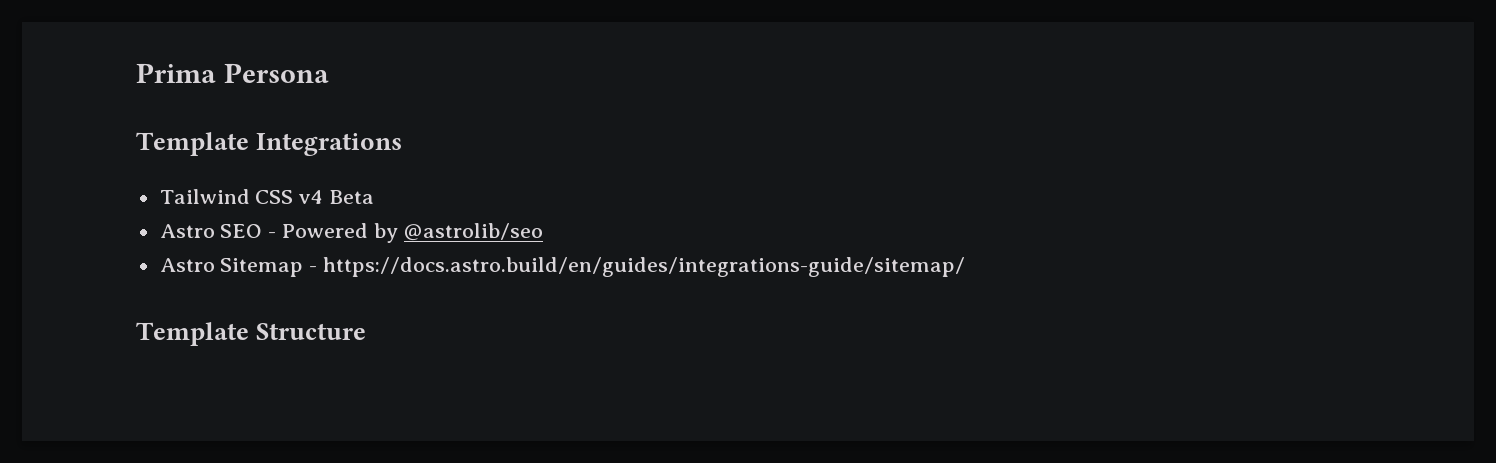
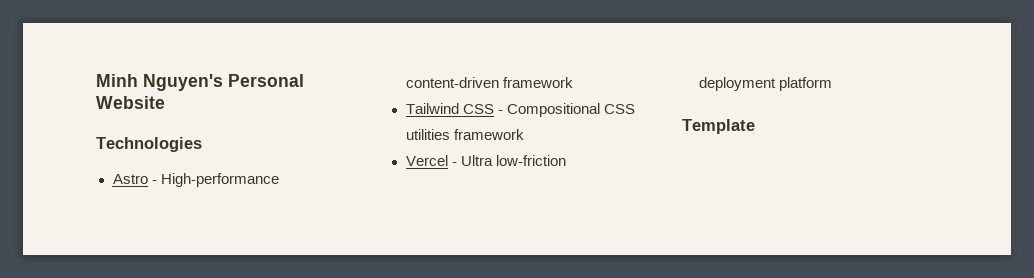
- Prima Persona
- Template Integrations
- Tailwind CSS v4 Beta
- Astro SEO - Powered by @astrolib/seo
- Astro Sitemap - https://docs.astro.build/en/guides/integrations-guide/sitemap/
- Template Structure
+ Minh Nguyen's Personal Website
+ Technologies
+ Astro - High-performance content-driven framework
+ Tailwind CSS - Compositional CSS utilities framework
+ Vercel - Ultra low-friction deployment platform
+ Template

